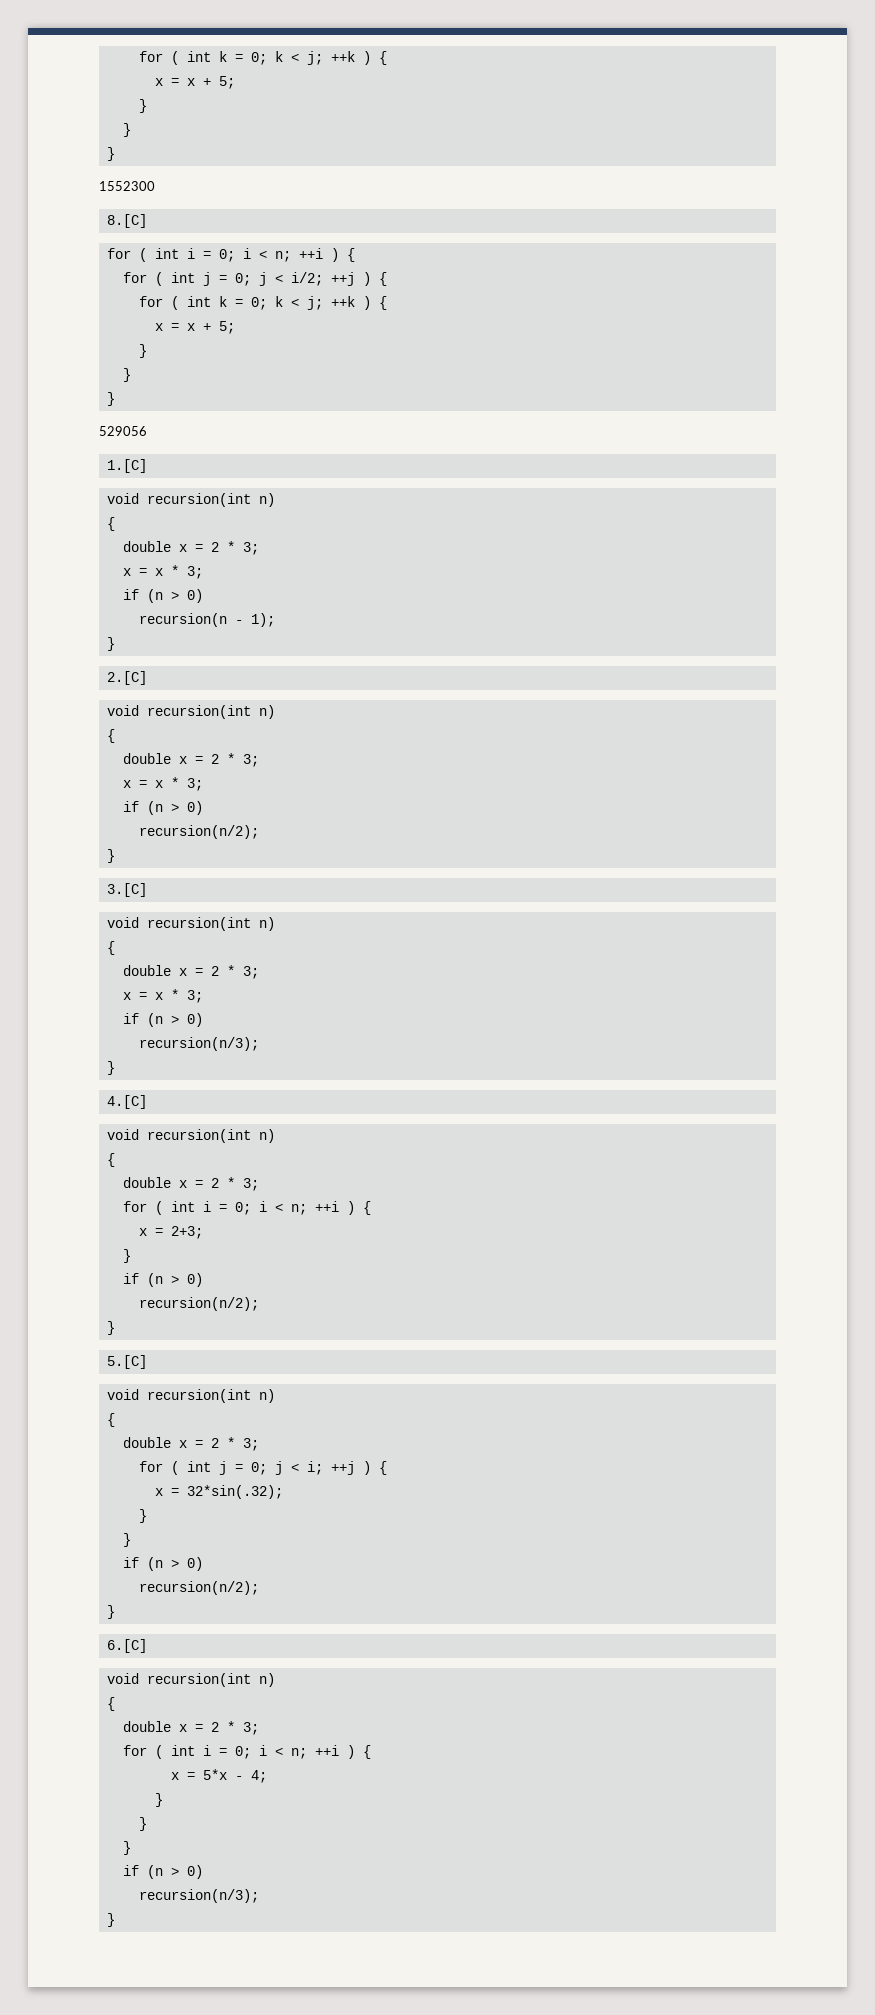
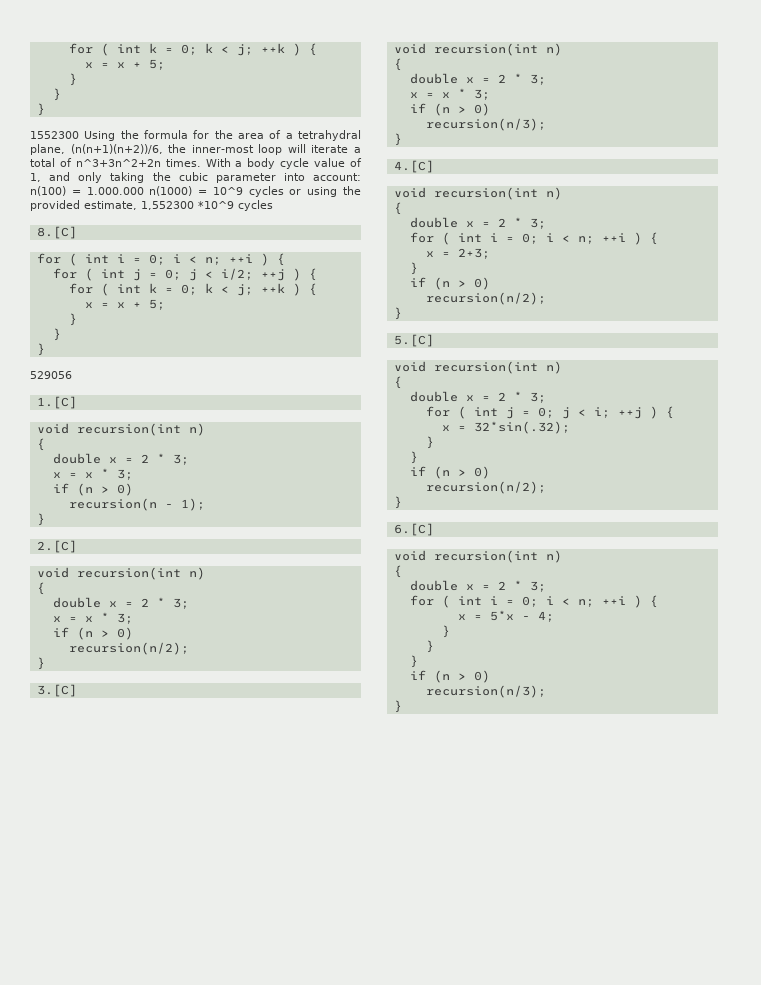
- 1552300
+ 1552300 Using the formula for the area of a tetrahydral plane, (n(n+1)(n+2))/6, the inner-most loop will iterate a total of n^3+3n^2+2n times. With a body cycle value of 1, and only taking the cubic parameter into account: n(100) = 1.000.000 n(1000) = 10^9 cycles or using the provided estimate, 1,552300 *10^9 cycles

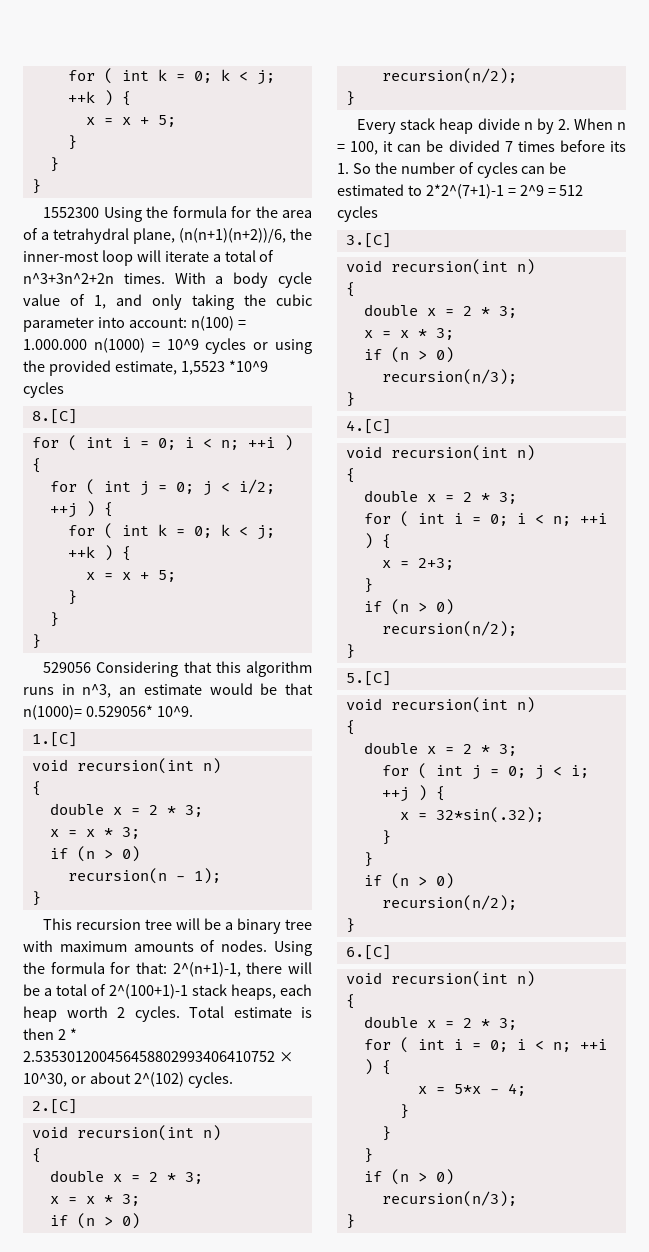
- With a body cycle value of 1, and only taking the cubic parameter into account: n(100) = 1.000.000 n(1000) = 10^9 cycles or using the provided estimate, 1,552300 *10^9 cycles
+ With a body cycle value of 1, and only taking the cubic parameter into account: n(100) = 1.000.000 n(1000) = 10^9 cycles or using the provided estimate, 1,5523 *10^9 cycles
- 529056
+ 529056 Considering that this algorithm runs in n^3, an estimate would be that n(1000)= 0.529056* 10^9.
+ This recursion tree will be a binary tree with maximum amounts of nodes. Using the formula for that: 2^(n+1)-1, there will be a total of 2^(100+1)-1 stack heaps, each heap worth 2 cycles. Total estimate is then 2 * 2.535301200456458802993406410752 × 10^30, or about 2^(102) cycles.
+ Every stack heap divide n by 2. When n = 100, it can be divided 7 times before its 1. So the number of cycles can be estimated to 2*2^(7+1)-1 = 2^9 = 512 cycles

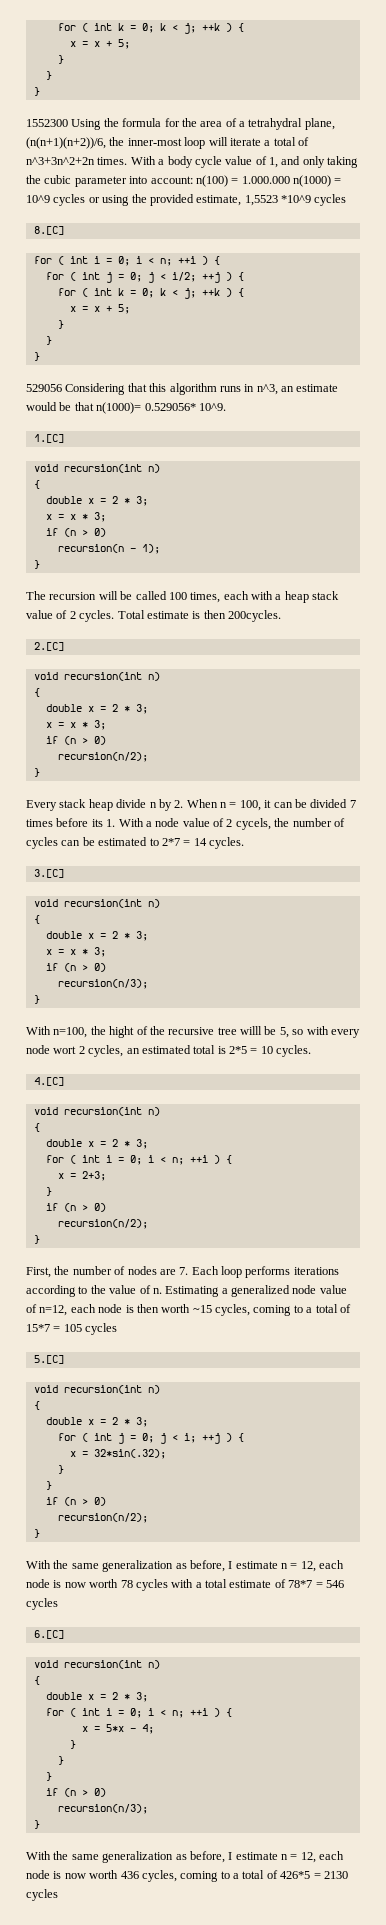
- This recursion tree will be a binary tree with maximum amounts of nodes. Using the formula for that: 2^(n+1)-1, there will be a total of 2^(100+1)-1 stack heaps, each heap worth 2 cycles.
+ The recursion will be called 100 times, each with a heap stack value of 2 cycles.
- Total estimate is then 2 * 2.535301200456458802993406410752 × 10^30, or about 2^(102) cycles.
+ Total estimate is then 200cycles.
- Every stack heap divide n by 2. When n = 100, it can be divided 7 times before its 1. So the number of cycles can be estimated to 2*2^(7+1)-1 = 2^9 = 512 cycles
+ Every stack heap divide n by 2. When n = 100, it can be divided 7 times before its 1. With a node value of 2 cycels, the number of cycles can be estimated to 2*7 = 14 cycles.
+ With n=100, the hight of the recursive tree willl be 5, so with every node wort 2 cycles, an estimated total is 2*5 = 10 cycles.
+ First, the number of nodes are 7. Each loop performs iterations according to the value of n. Estimating a generalized node value of n=12, each node is then worth ~15 cycles, coming to a total of 15*7 = 105 cycles
+ With the same generalization as before, I estimate n = 12, each node is now worth 78 cycles with a total estimate of 78*7 = 546 cycles
+ With the same generalization as before, I estimate n = 12, each node is now worth 436 cycles, coming to a total of 426*5 = 2130 cycles

